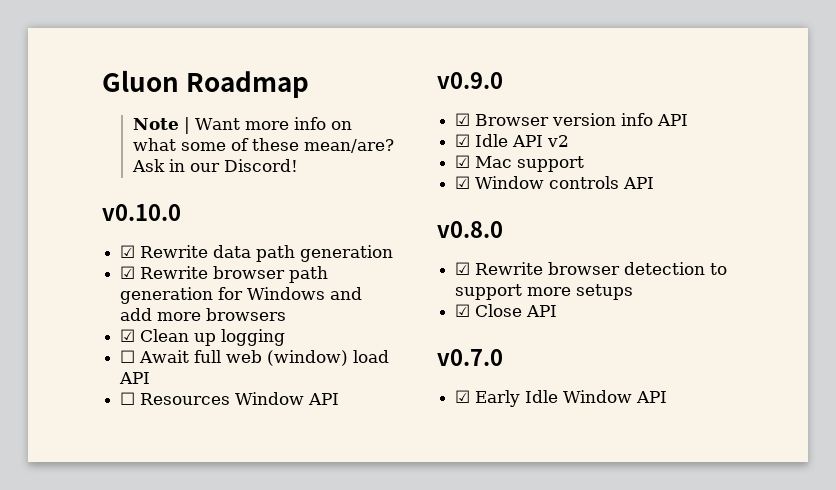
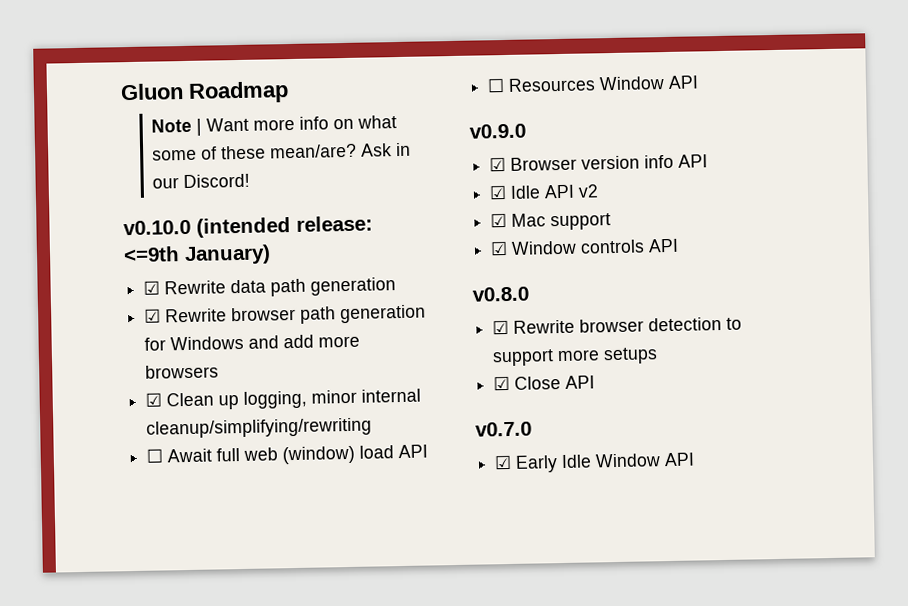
- v0.10.0
+ v0.10.0 (intended release: <=9th January)
- ☑ Clean up logging
+ ☑ Clean up logging, minor internal cleanup/simplifying/rewriting

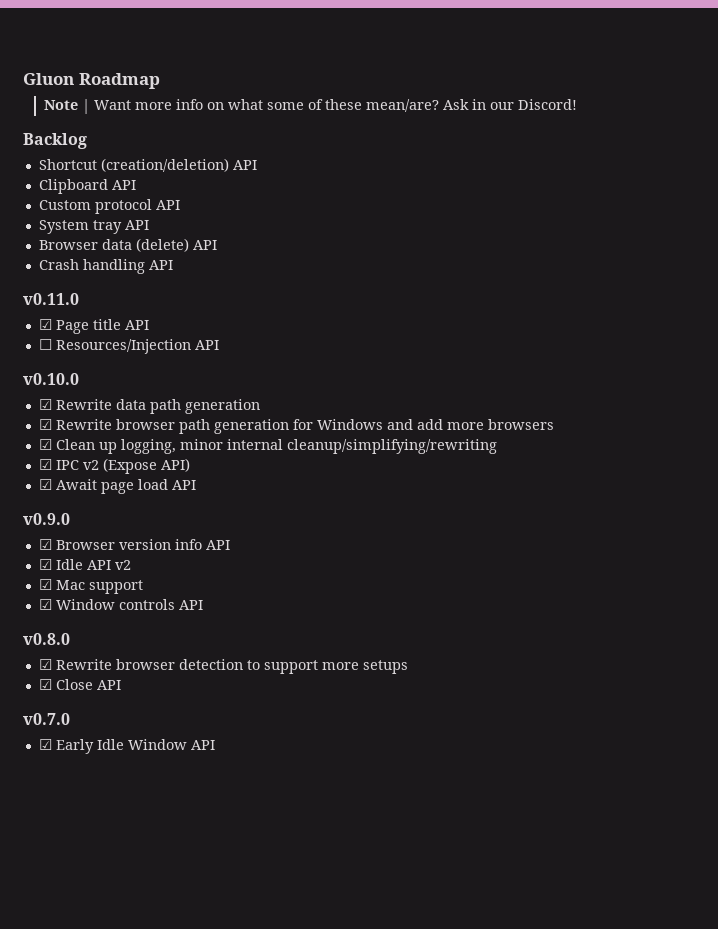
- v0.10.0 (intended release: <=9th January)
+ Backlog
+ Shortcut (creation/deletion) API
+ Clipboard API
+ Custom protocol API
+ System tray API
+ Browser data (delete) API
+ Crash handling API
+ v0.11.0
+ ☑ Page title API
+ ☐ Resources/Injection API
+ v0.10.0
- ☐ Await full web (window) load API
- ☐ Resources Window API
+ ☑ IPC v2 (Expose API)
+ ☑ Await page load API

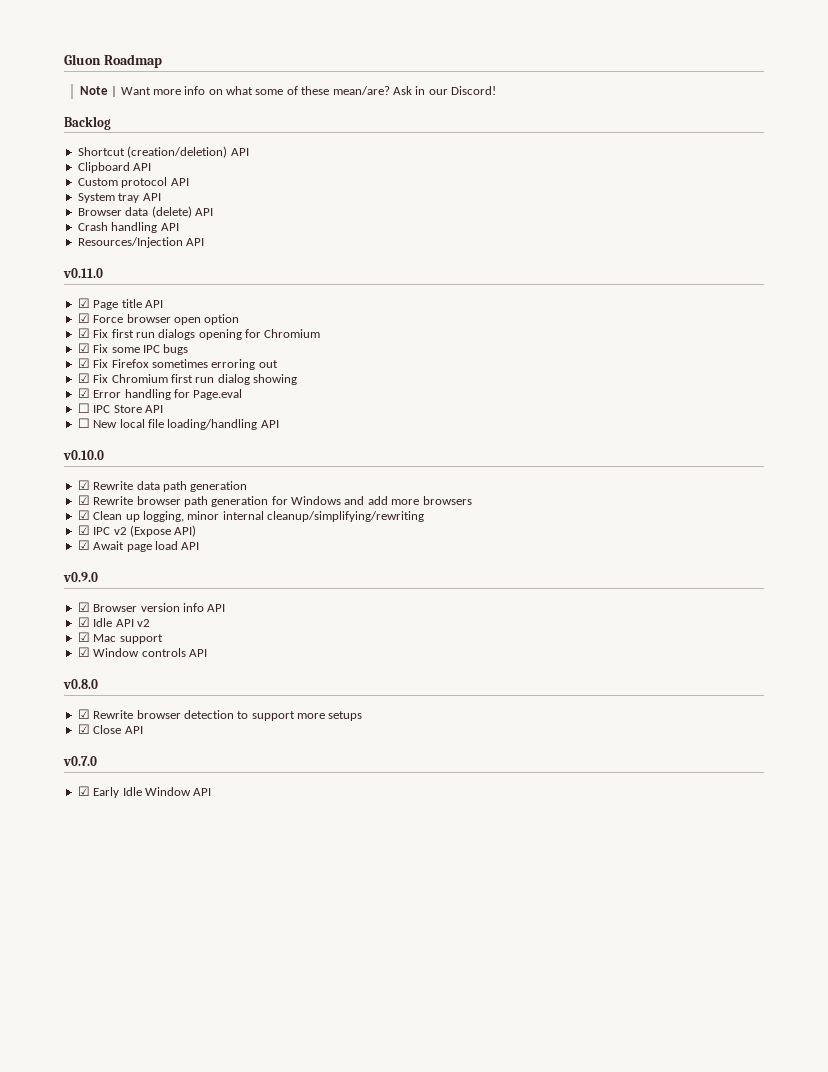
+ Resources/Injection API
- ☐ Resources/Injection API
+ ☑ Force browser open option
+ ☑ Fix first run dialogs opening for Chromium
+ ☑ Fix some IPC bugs
+ ☑ Fix Firefox sometimes erroring out
+ ☑ Fix Chromium first run dialog showing
+ ☑ Error handling for Page.eval
+ ☐ IPC Store API
+ ☐ New local file loading/handling API

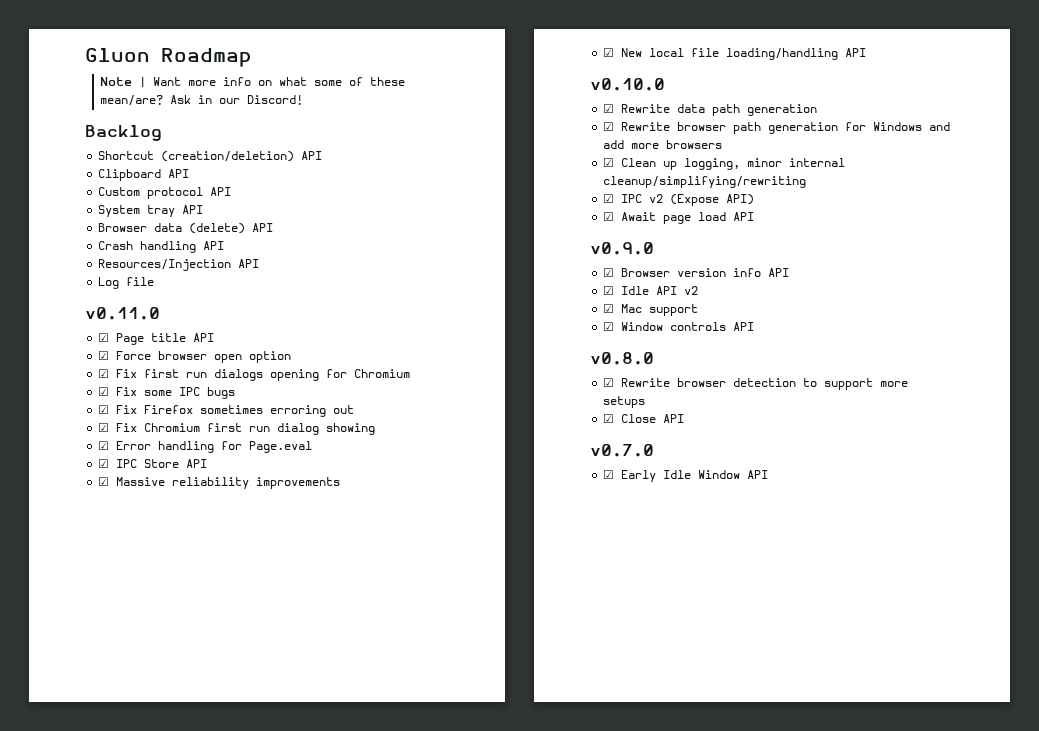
+ Log file
- ☐ IPC Store API
+ ☑ IPC Store API
- ☐ New local file loading/handling API
+ ☑ Massive reliability improvements
+ ☑ New local file loading/handling API

